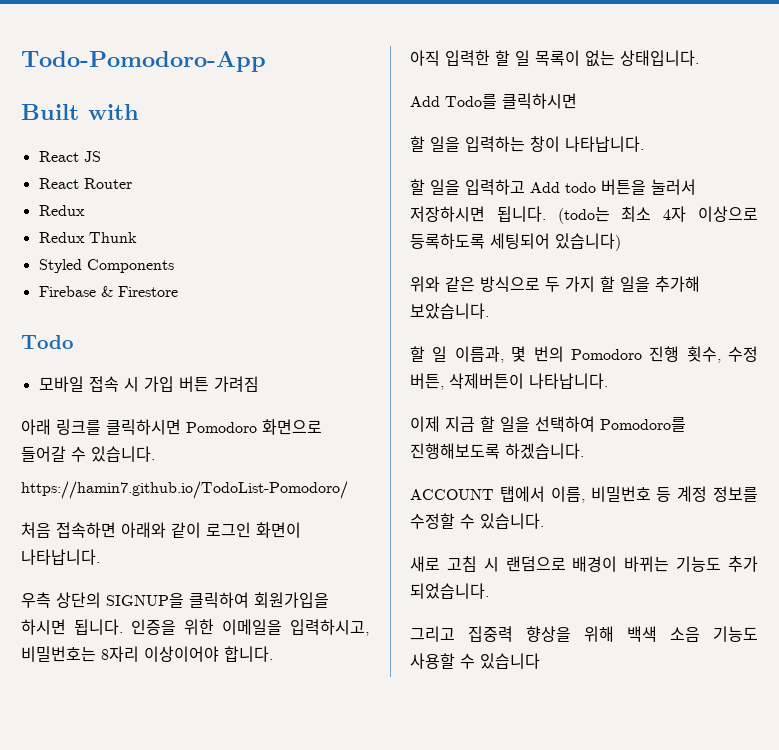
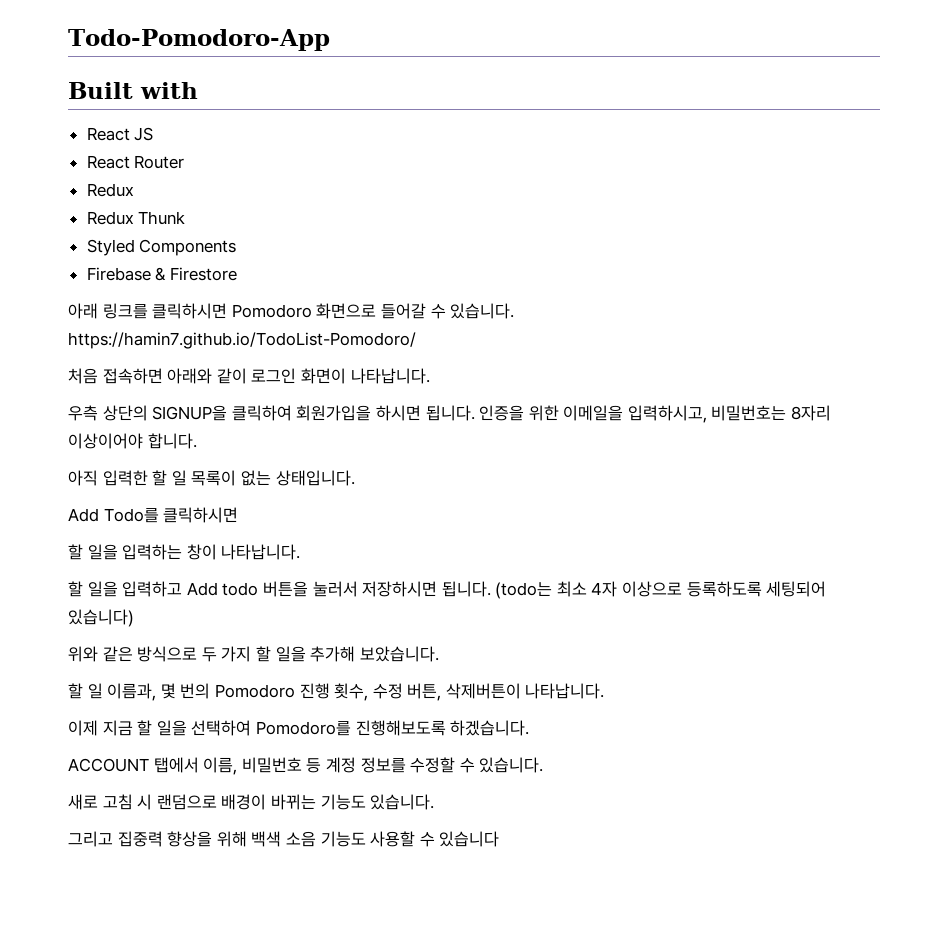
- Todo
- 모바일 접속 시 가입 버튼 가려짐
- 새로 고침 시 랜덤으로 배경이 바뀌는 기능도 추가 되었습니다.
+ 새로 고침 시 랜덤으로 배경이 바뀌는 기능도 있습니다.

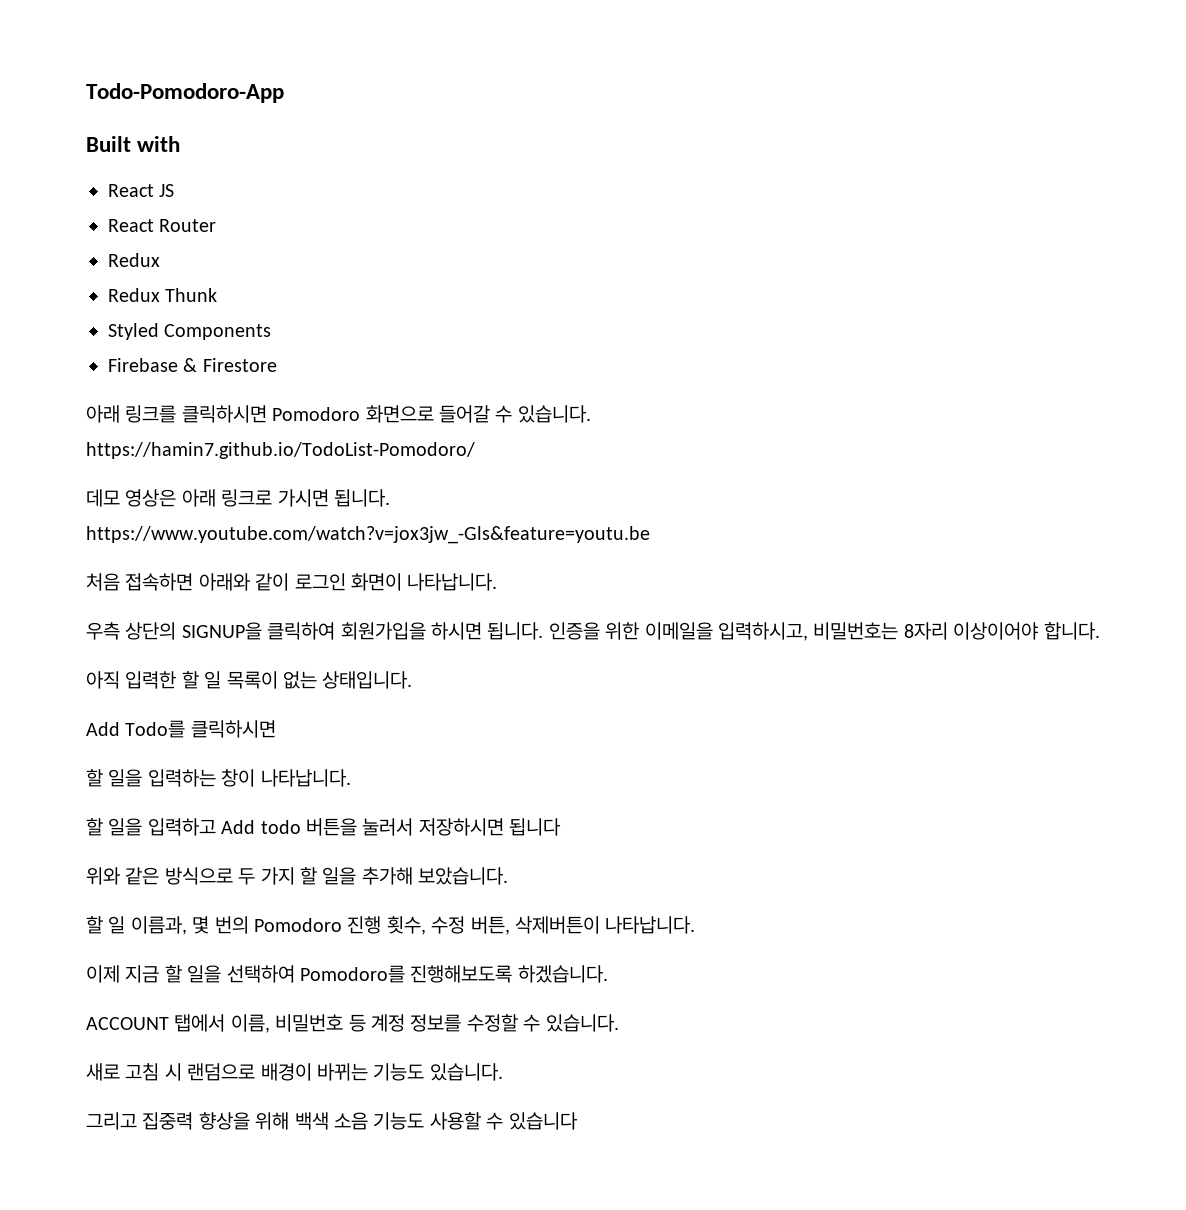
+ 데모 영상은 아래 링크로 가시면 됩니다.
+ https://www.youtube.com/watch?v=jox3jw_-Gls&feature=youtu.be
- 할 일을 입력하고 Add todo 버튼을 눌러서 저장하시면 됩니다. (todo는 최소 4자 이상으로 등록하도록 세팅되어 있습니다)
+ 할 일을 입력하고 Add todo 버튼을 눌러서 저장하시면 됩니다

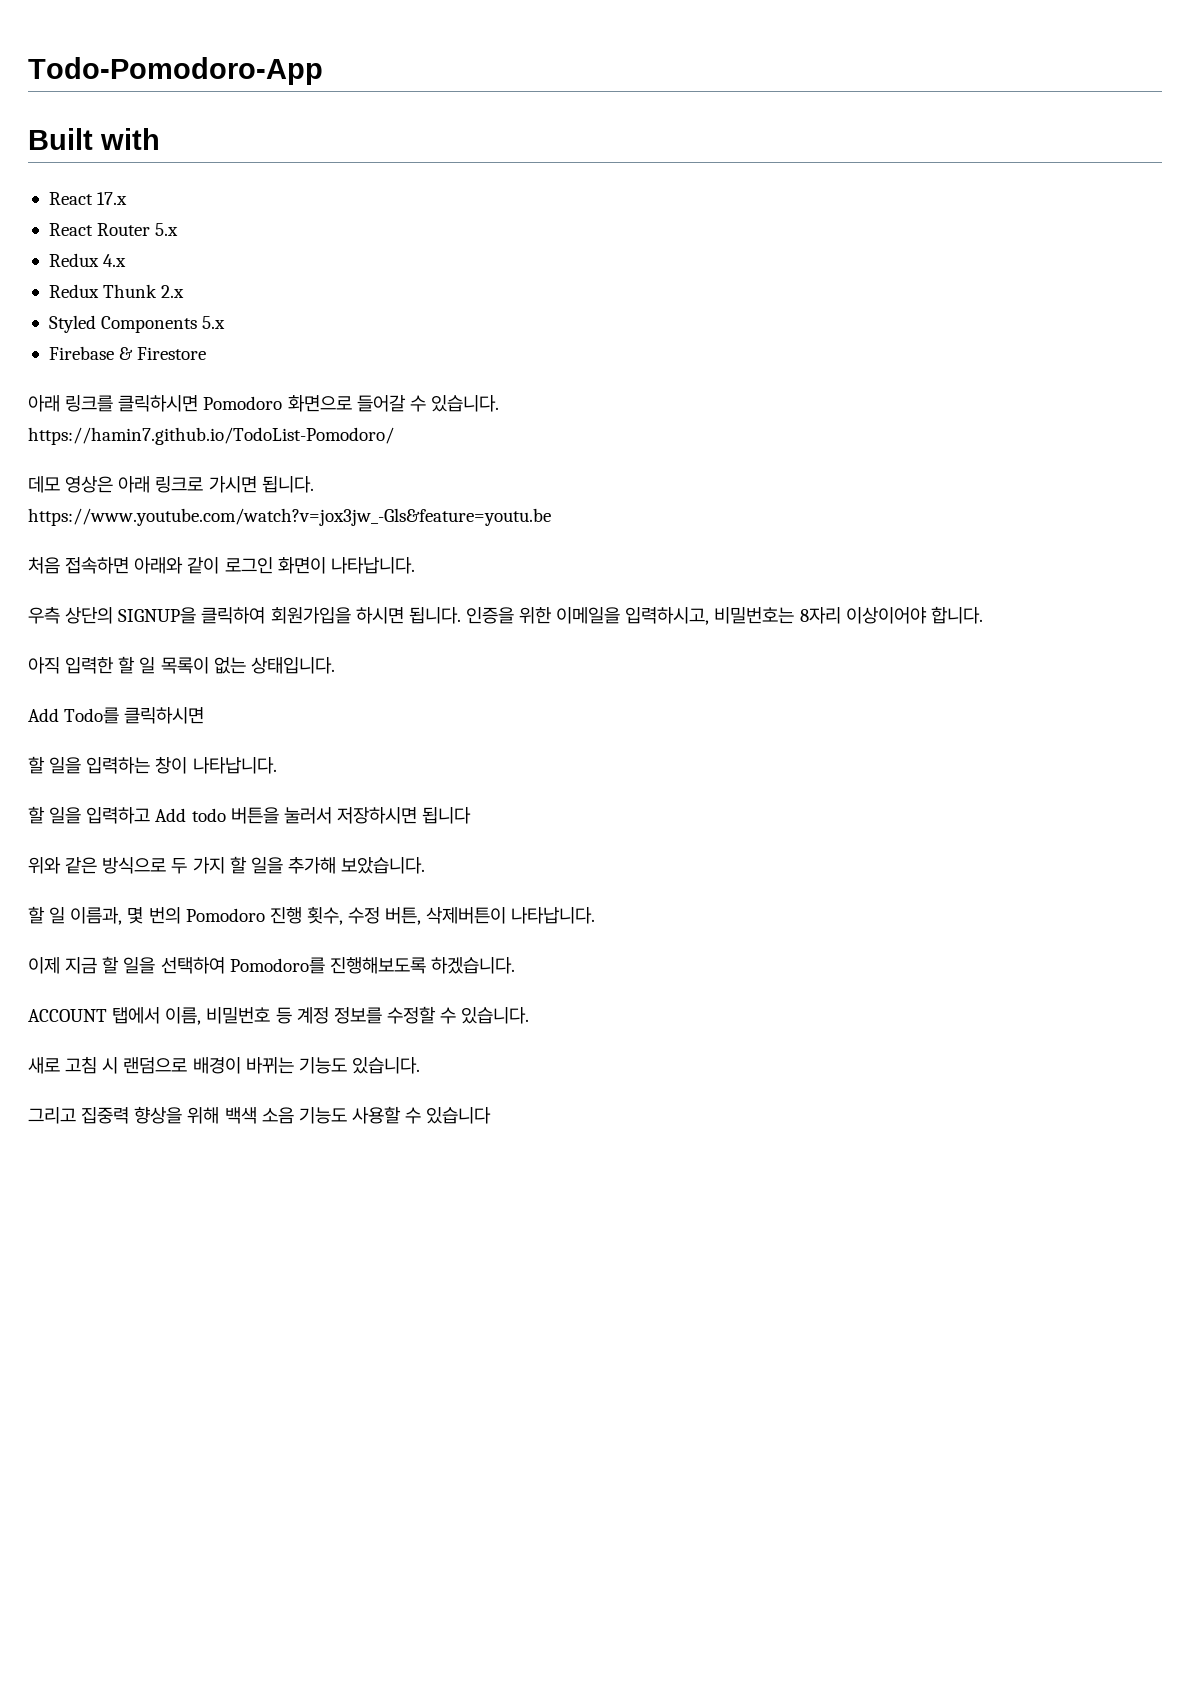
- React JS
+ React 17.x
- React Router
- Redux
+ React Router 5.x
+ Redux 4.x
- Redux Thunk
+ Redux Thunk 2.x
- Styled Components
+ Styled Components 5.x

